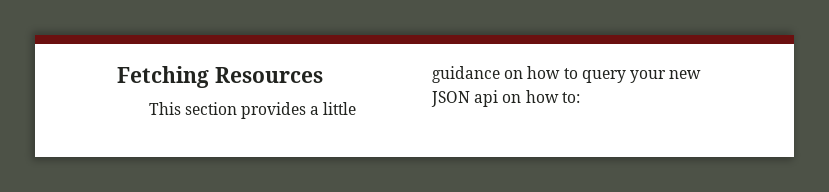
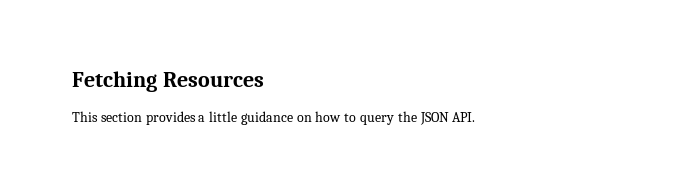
- This section provides a little guidance on how to query your new JSON api on how to:
+ This section provides a little guidance on how to query the JSON API.

